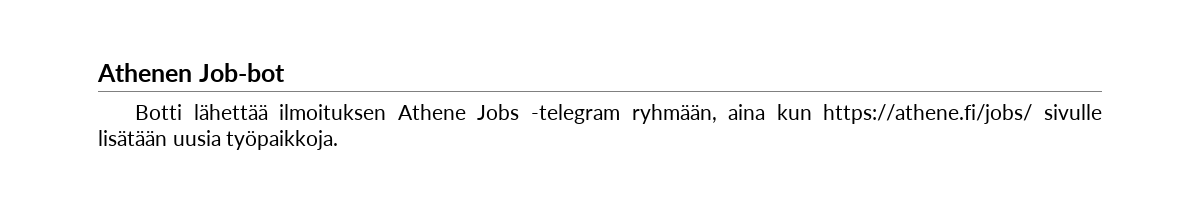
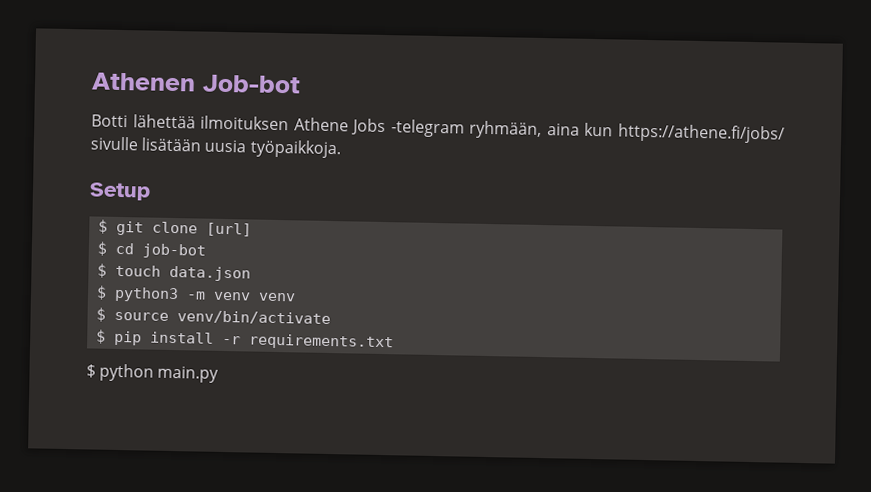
+ Setup
+ $ git clone [url]
+ $ cd job-bot
+ $ touch data.json
+ $ python3 -m venv venv
+ $ source venv/bin/activate
+ $ pip install -r requirements.txt
+ $ python main.py

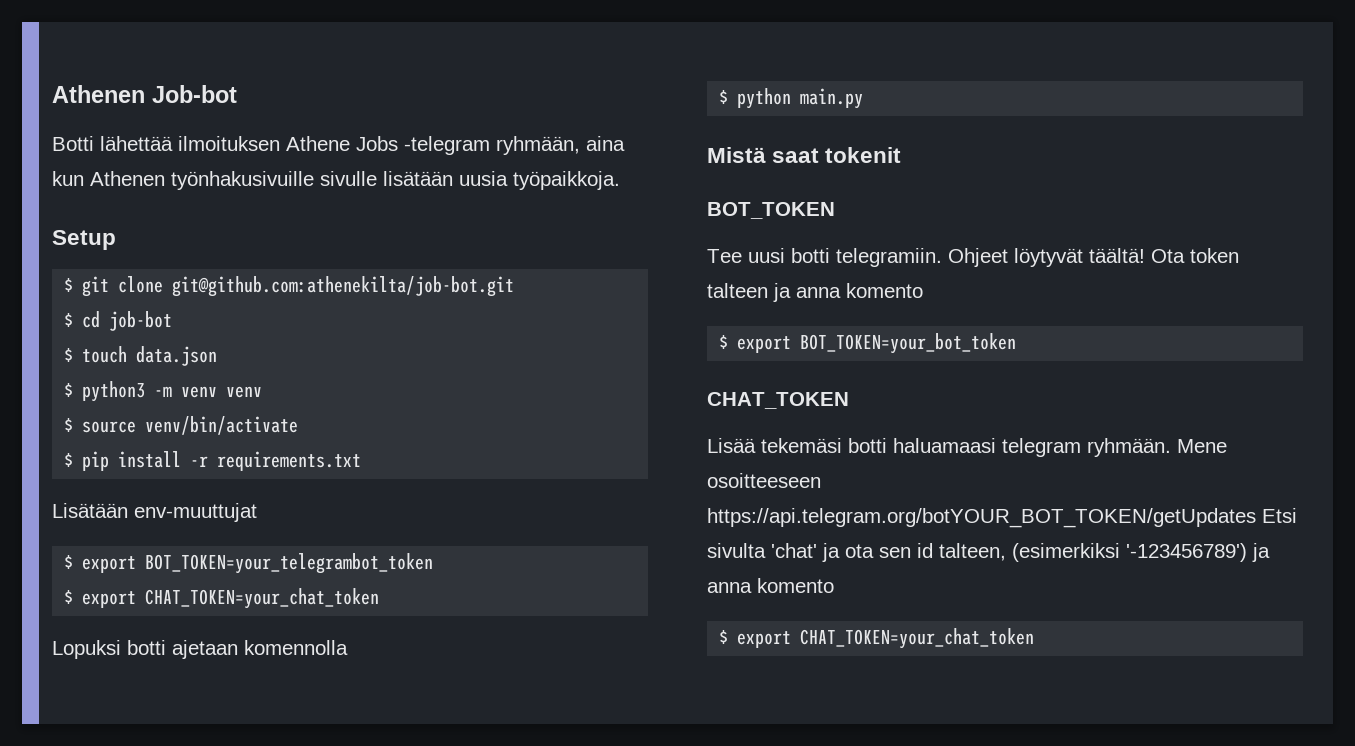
- Botti lähettää ilmoituksen Athene Jobs -telegram ryhmään, aina kun https://athene.fi/jobs/ sivulle lisätään uusia työpaikkoja.
+ Botti lähettää ilmoituksen Athene Jobs -telegram ryhmään, aina kun Athenen työnhakusivuille sivulle lisätään uusia työpaikkoja.
- $ git clone [url]
+ $ git clone git@github.com:athenekilta/job-bot.git
+ Lisätään env-muuttujat
+ $ export BOT_TOKEN=your_telegrambot_token
+ $ export CHAT_TOKEN=your_chat_token
+ Lopuksi botti ajetaan komennolla
  $ python main.py
+ Mistä saat tokenit
+ BOT_TOKEN
+ Tee uusi botti telegramiin. Ohjeet löytyvät täältä! Ota token talteen ja anna komento
+ $ export BOT_TOKEN=your_bot_token
+ CHAT_TOKEN
+ Lisää tekemäsi botti haluamaasi telegram ryhmään. Mene osoitteeseen https://api.telegram.org/botYOUR_BOT_TOKEN/getUpdates Etsi sivulta 'chat' ja ota sen id talteen, (esimerkiksi '-123456789') ja anna komento
+ $ export CHAT_TOKEN=your_chat_token

